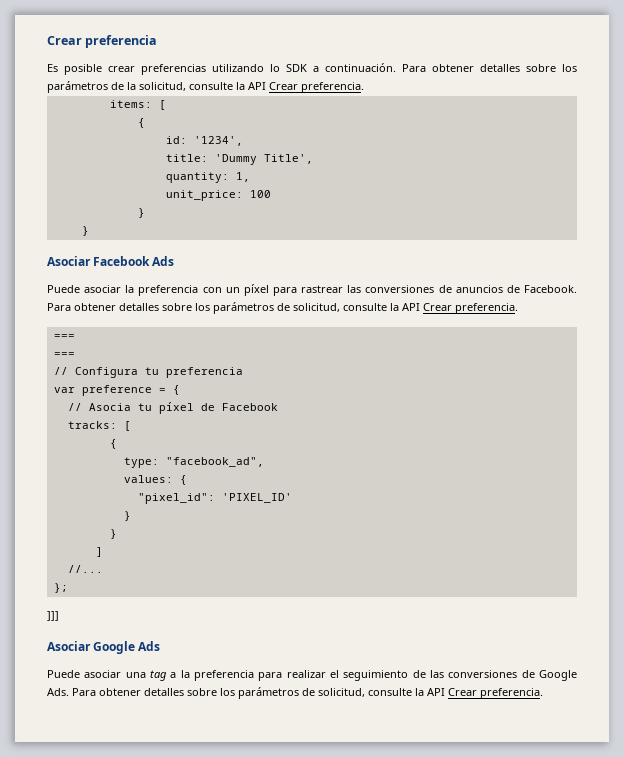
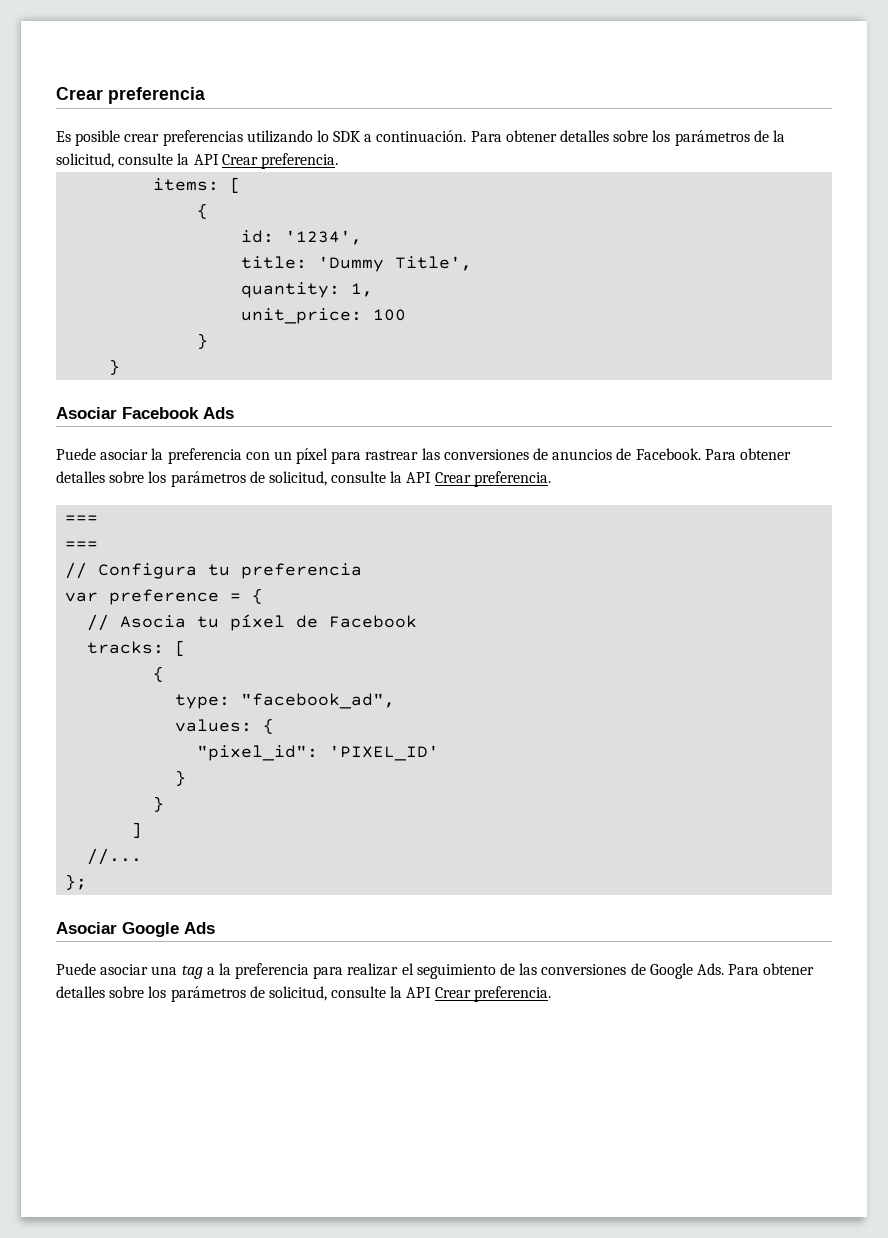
- ]]]

